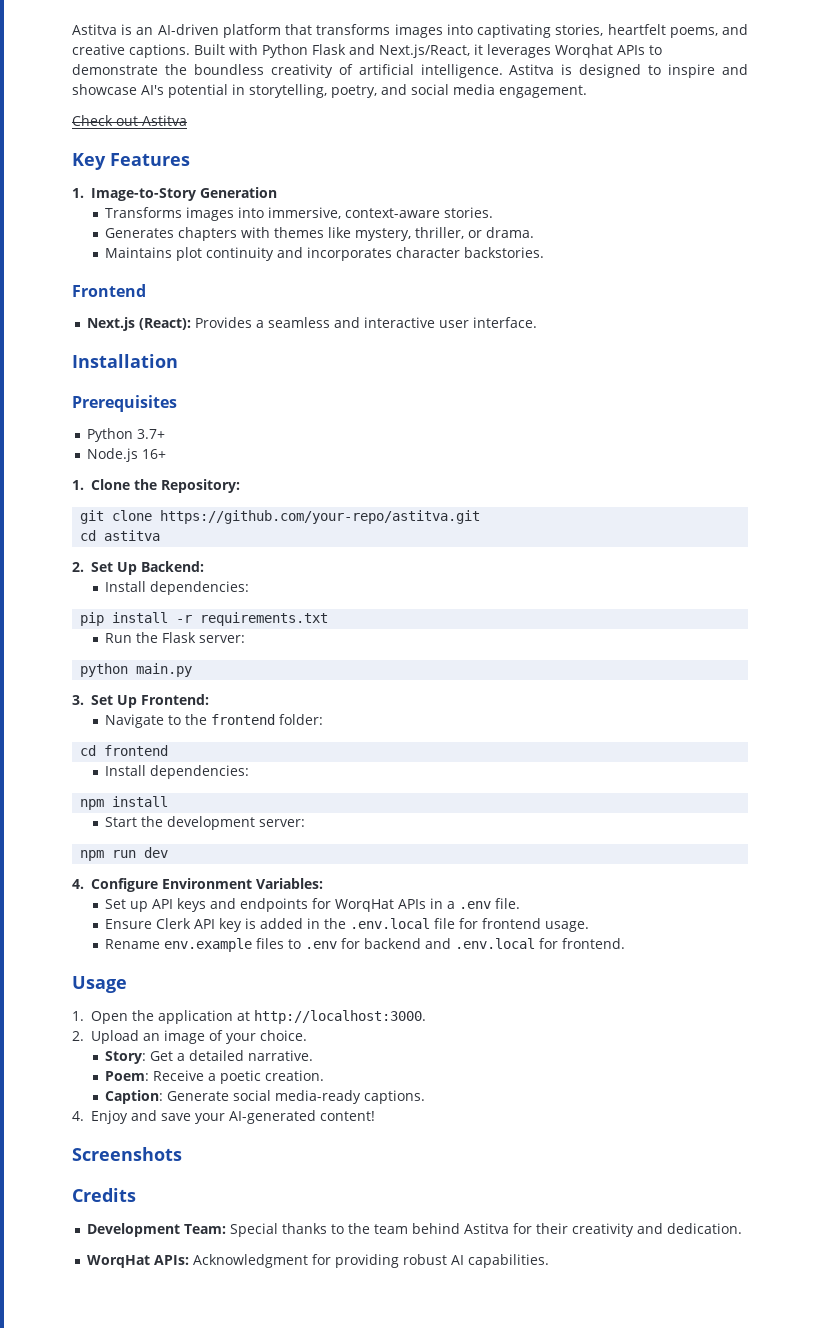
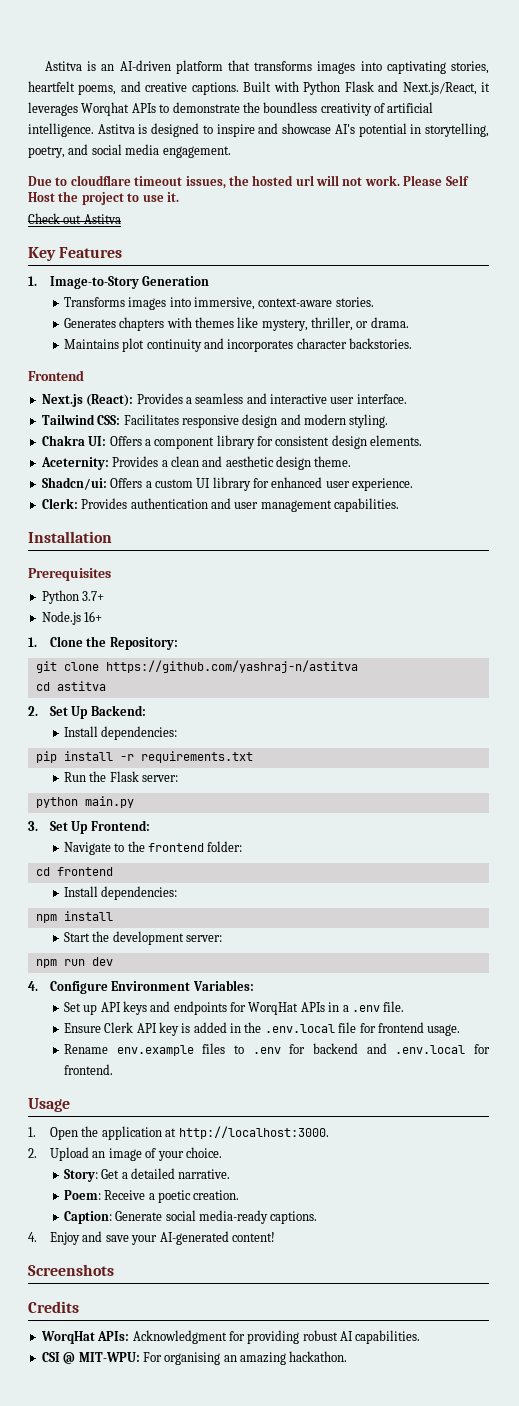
+ Due to cloudflare timeout issues, the hosted url will not work. Please Self Host the project to use it.
+ Tailwind CSS: Facilitates responsive design and modern styling.
+ Chakra UI: Offers a component library for consistent design elements.
+ Aceternity: Provides a clean and aesthetic design theme.
+ Shadcn/ui: Offers a custom UI library for enhanced user experience.
+ Clerk: Provides authentication and user management capabilities.
- git clone https://github.com/your-repo/astitva.git
+ git clone https://github.com/yashraj-n/astitva
- Development Team: Special thanks to the team behind Astitva for their creativity and dedication.
+ CSI @ MIT-WPU: For organising an amazing hackathon.

